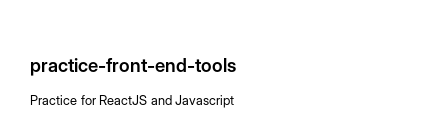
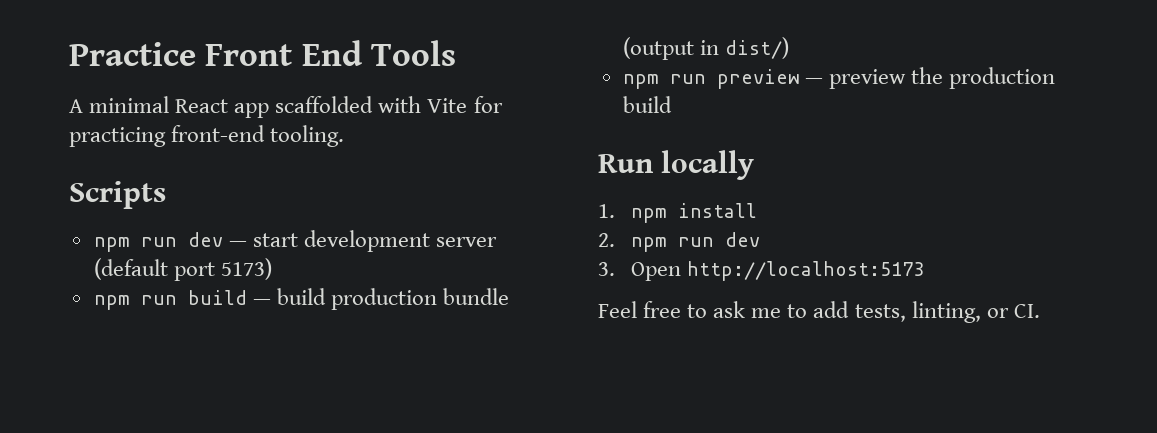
- practice-front-end-tools
- Practice for ReactJS and Javascript
+ Practice Front End Tools
+ A minimal React app scaffolded with Vite for practicing front-end tooling.
+ Scripts
+ npm run dev — start development server (default port 5173)
+ npm run build — build production bundle (output in dist/)
+ npm run preview — preview the production build
+ Run locally
+ 1. npm install
+ 2. npm run dev
+ 3. Open http://localhost:5173
+ Feel free to ask me to add tests, linting, or CI.

